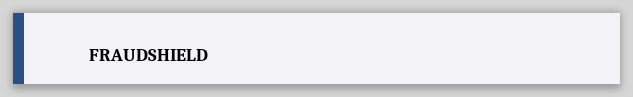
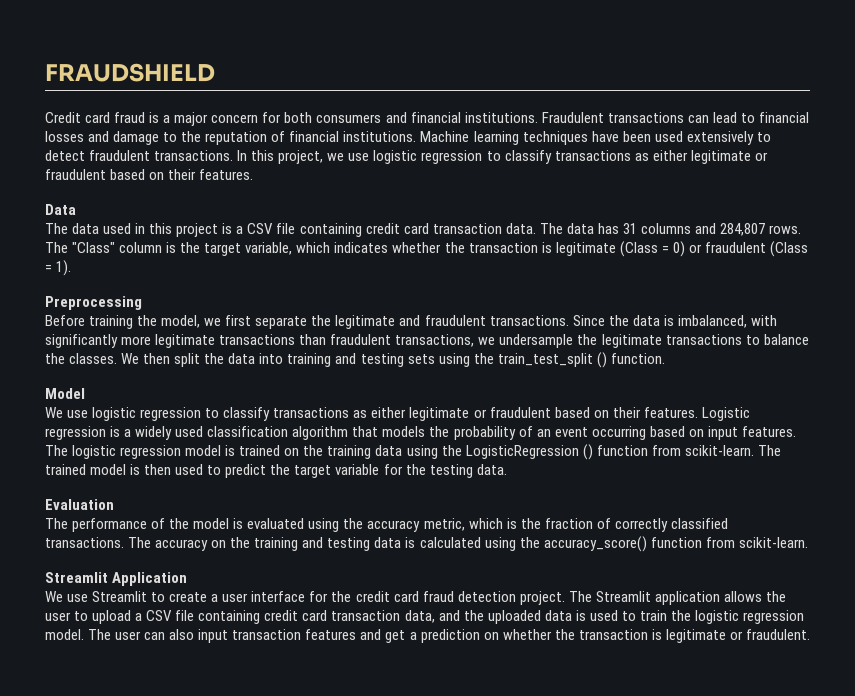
+ Credit card fraud is a major concern for both consumers and financial institutions. Fraudulent transactions can lead to financial losses and damage to the reputation of financial institutions. Machine learning techniques have been used extensively to detect fraudulent transactions. In this project, we use logistic regression to classify transactions as either legitimate or fraudulent based on their features.
+ Data
+ The data used in this project is a CSV file containing credit card transaction data. The data has 31 columns and 284,807 rows. The "Class" column is the target variable, which indicates whether the transaction is legitimate (Class = 0) or fraudulent (Class = 1).
+ Preprocessing
+ Before training the model, we first separate the legitimate and fraudulent transactions. Since the data is imbalanced, with significantly more legitimate transactions than fraudulent transactions, we undersample the legitimate transactions to balance the classes. We then split the data into training and testing sets using the train_test_split () function.
+ Model
+ We use logistic regression to classify transactions as either legitimate or fraudulent based on their features. Logistic regression is a widely used classification algorithm that models the probability of an event occurring based on input features. The logistic regression model is trained on the training data using the LogisticRegression () function from scikit-learn. The trained model is then used to predict the target variable for the testing data.
+ Evaluation
+ The performance of the model is evaluated using the accuracy metric, which is the fraction of correctly classified transactions. The accuracy on the training and testing data is calculated using the accuracy_score() function from scikit-learn.
+ Streamlit Application
+ We use Streamlit to create a user interface for the credit card fraud detection project. The Streamlit application allows the user to upload a CSV file containing credit card transaction data, and the uploaded data is used to train the logistic regression model. The user can also input transaction features and get a prediction on whether the transaction is legitimate or fraudulent.

